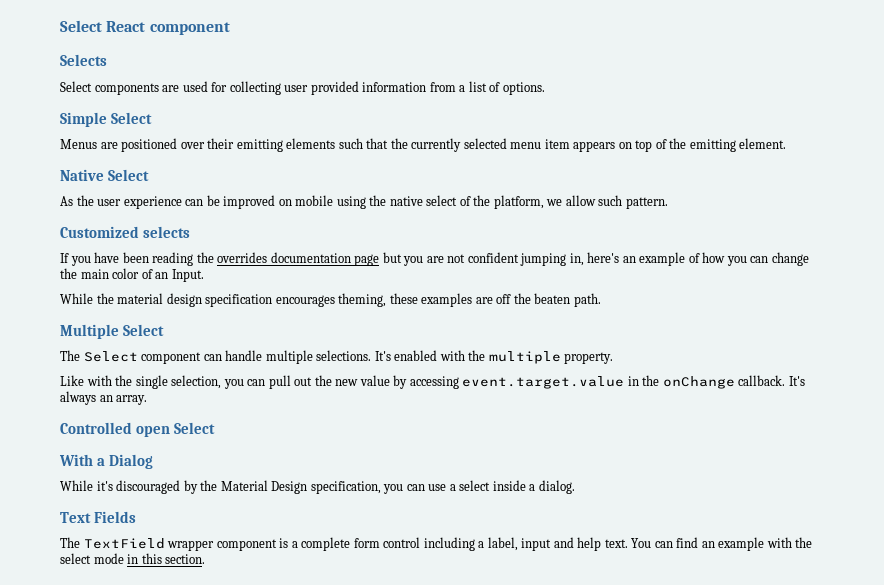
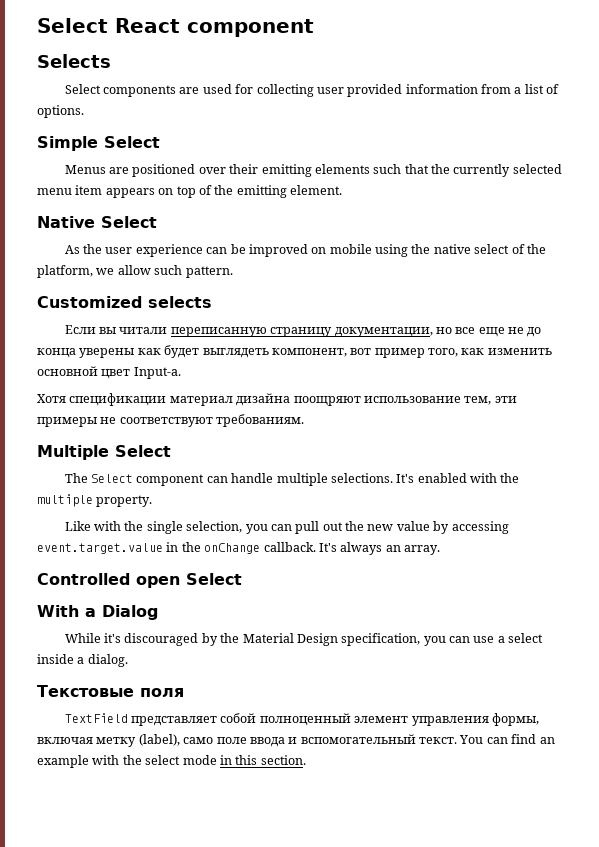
- If you have been reading the overrides documentation page but you are not confident jumping in, here's an example of how you can change the main color of an Input.
- While the material design specification encourages theming, these examples are off the beaten path.
+ Если вы читали переписанную страницу документации, но все еще не до конца уверены как будет выглядеть компонент, вот пример того, как изменить основной цвет Input-а.
+ Хотя спецификации материал дизайна поощряют использование тем, эти примеры не соответствуют требованиям.
- Text Fields
- The TextField wrapper component is a complete form control including a label, input and help text.
+ Текстовые поля
+ TextField представляет собой полноценный элемент управления формы, включая метку (label), само поле ввода и вспомогательный текст.

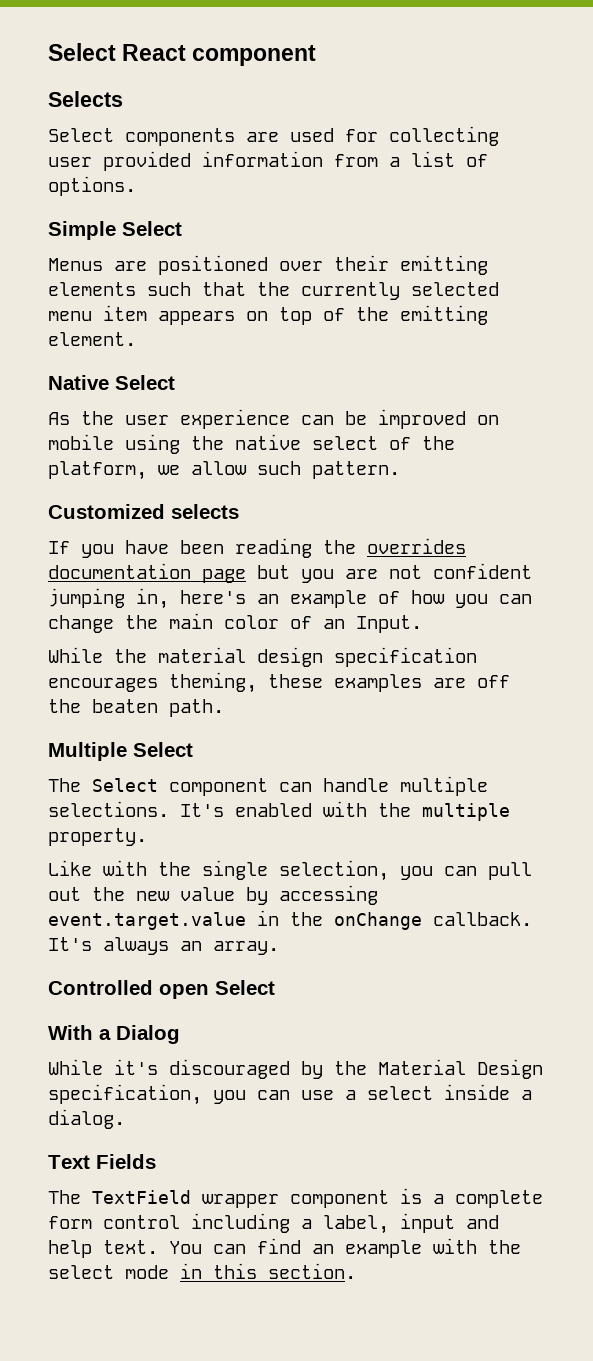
- Если вы читали переписанную страницу документации, но все еще не до конца уверены как будет выглядеть компонент, вот пример того, как изменить основной цвет Input-а.
- Хотя спецификации материал дизайна поощряют использование тем, эти примеры не соответствуют требованиям.
+ If you have been reading the overrides documentation page but you are not confident jumping in, here's an example of how you can change the main color of an Input.
+ While the material design specification encourages theming, these examples are off the beaten path.
- Текстовые поля
- TextField представляет собой полноценный элемент управления формы, включая метку (label), само поле ввода и вспомогательный текст.
+ Text Fields
+ The TextField wrapper component is a complete form control including a label, input and help text.

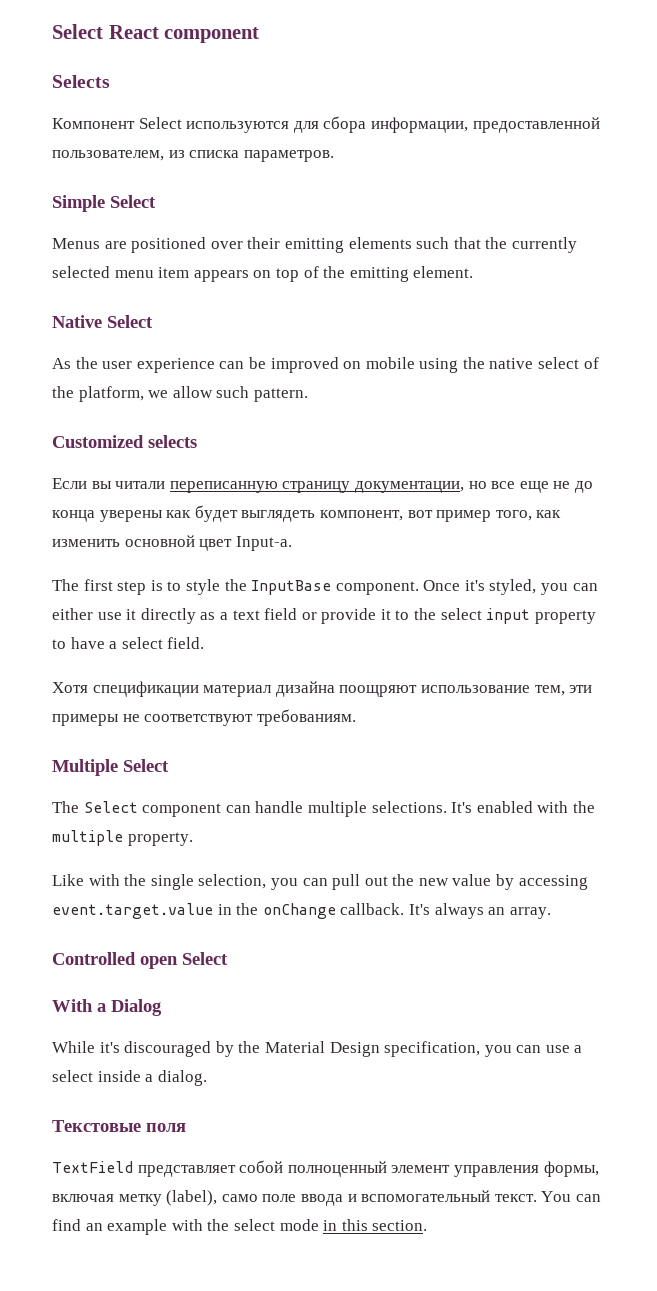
- Select components are used for collecting user provided information from a list of options.
+ Компонент Select используются для сбора информации, предоставленной пользователем, из списка параметров.
- If you have been reading the overrides documentation page but you are not confident jumping in, here's an example of how you can change the main color of an Input.
- While the material design specification encourages theming, these examples are off the beaten path.
+ Если вы читали переписанную страницу документации, но все еще не до конца уверены как будет выглядеть компонент, вот пример того, как изменить основной цвет Input-а.
+ The first step is to style the InputBase component. Once it's styled, you can either use it directly as a text field or provide it to the select input property to have a select field.
+ Хотя спецификации материал дизайна поощряют использование тем, эти примеры не соответствуют требованиям.
- Text Fields
- The TextField wrapper component is a complete form control including a label, input and help text.
+ Текстовые поля
+ TextField представляет собой полноценный элемент управления формы, включая метку (label), само поле ввода и вспомогательный текст.

